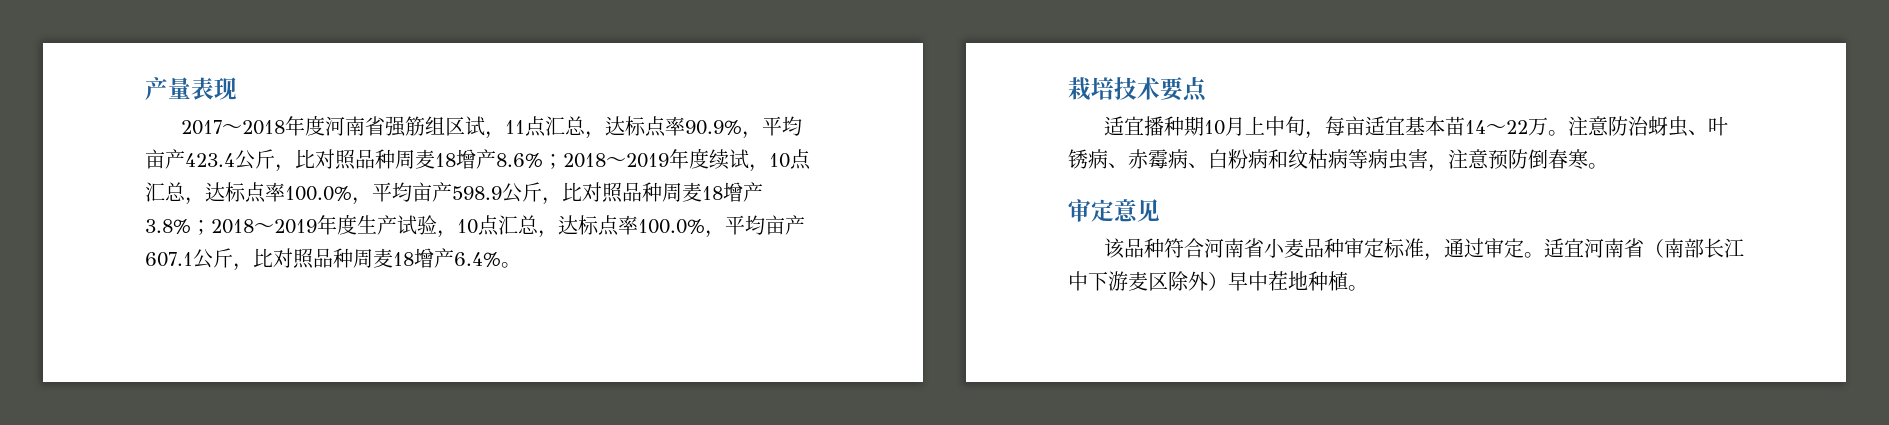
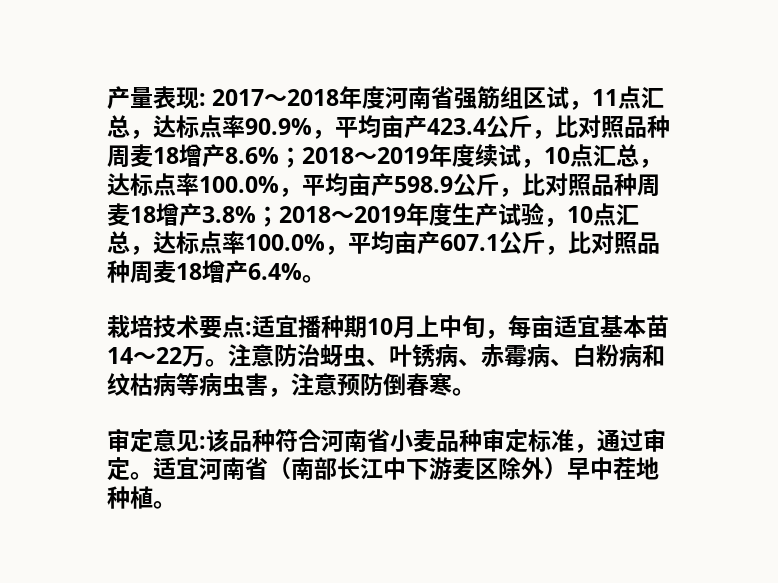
- 产量表现
- 2017～2018年度河南省强筋组区试，11点汇总，达标点率90.9%，平均亩产423.4公斤，比对照品种周麦18增产8.6%；
+ 产量表现: 2017～2018年度河南省强筋组区试，11点汇总，达标点率90.9%，平均亩产423.4公斤，比对照品种周麦18增产8.6%；
- 栽培技术要点
- 适宜播种期10月上中旬，每亩适宜基本苗14～22万。
+ 栽培技术要点:适宜播种期10月上中旬，每亩适宜基本苗14～22万。
- 审定意见
- 该品种符合河南省小麦品种审定标准，通过审定。
+ 审定意见:该品种符合河南省小麦品种审定标准，通过审定。

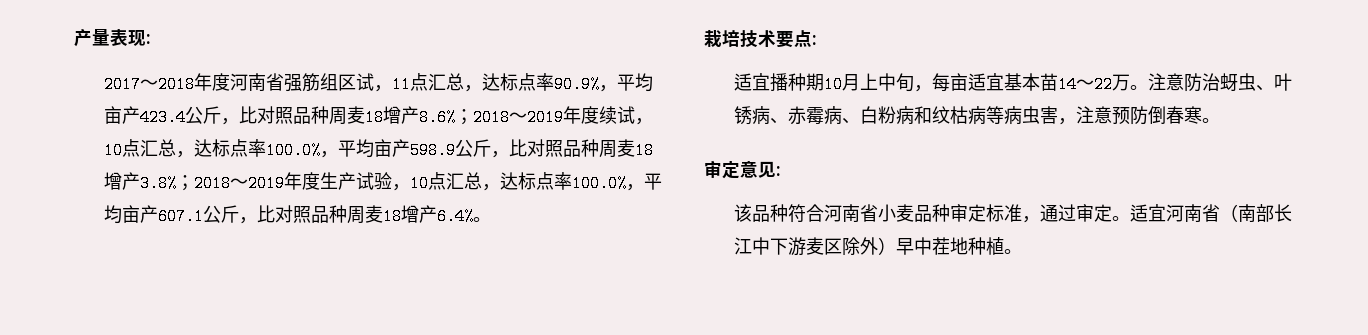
- 产量表现: 2017～2018年度河南省强筋组区试，11点汇总，达标点率90.9%，平均亩产423.4公斤，比对照品种周麦18增产8.6%；
+ 产量表现:
+ 2017～2018年度河南省强筋组区试，11点汇总，达标点率90.9%，平均亩产423.4公斤，比对照品种周麦18增产8.6%；
- 栽培技术要点:适宜播种期10月上中旬，每亩适宜基本苗14～22万。
+ 栽培技术要点:
+ 适宜播种期10月上中旬，每亩适宜基本苗14～22万。
- 审定意见:该品种符合河南省小麦品种审定标准，通过审定。
+ 审定意见:
+ 该品种符合河南省小麦品种审定标准，通过审定。

